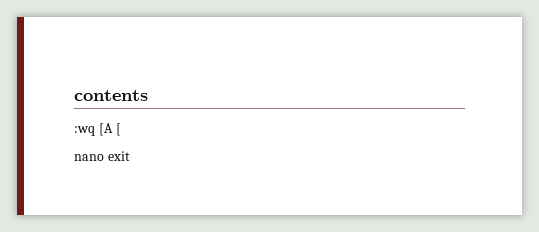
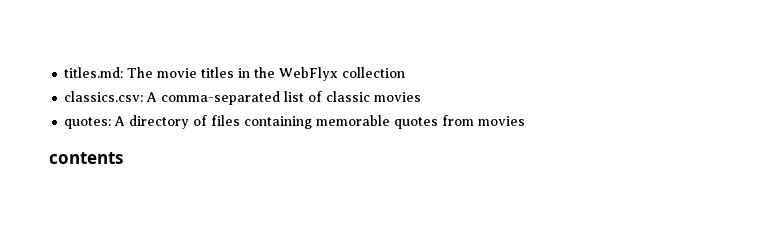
+ titles.md: The movie titles in the WebFlyx collection
+ classics.csv: A comma-separated list of classic movies
+ quotes: A directory of files containing memorable quotes from movies
  contents
- :wq [A [
- nano exit

